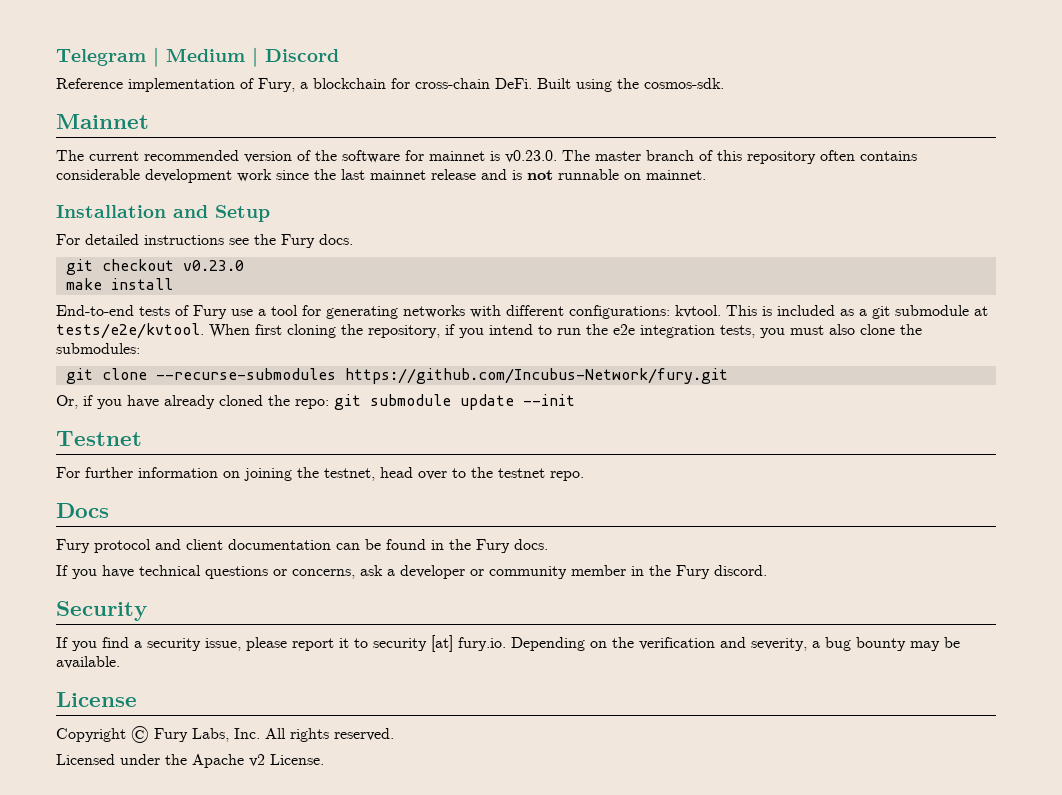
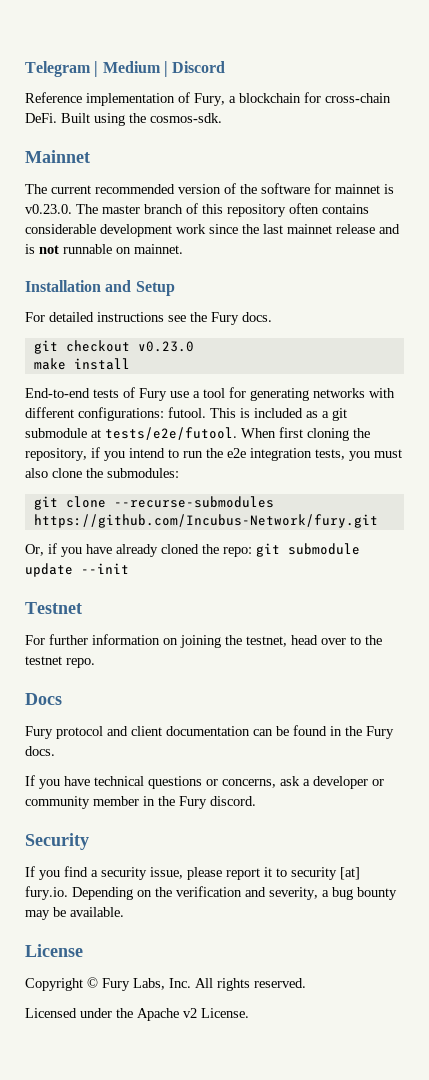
- End-to-end tests of Fury use a tool for generating networks with different configurations: kvtool.
+ End-to-end tests of Fury use a tool for generating networks with different configurations: futool.
- This is included as a git submodule at tests/e2e/kvtool.
+ This is included as a git submodule at tests/e2e/futool.

